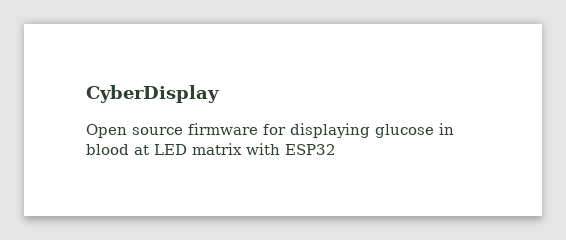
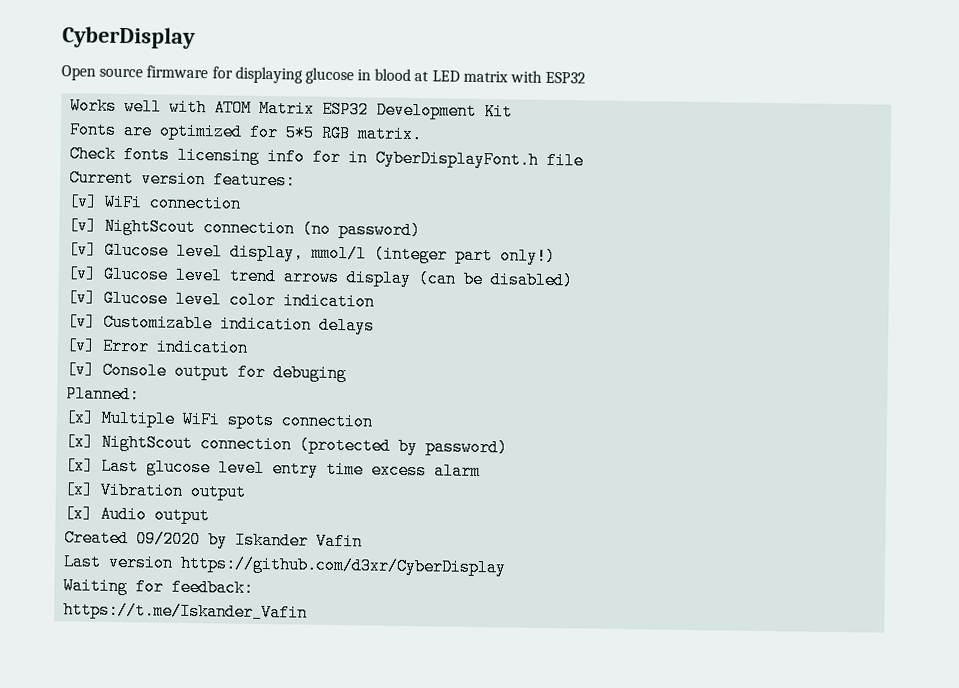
+ Works well with ATOM Matrix ESP32 Development Kit
+ Fonts are optimized for 5*5 RGB matrix.
+ Check fonts licensing info for in CyberDisplayFont.h file
+ Current version features:
+ [v] WiFi connection
+ [v] NightScout connection (no password)
+ [v] Glucose level display, mmol/l (integer part only!)
+ [v] Glucose level trend arrows display (can be disabled)
+ [v] Glucose level color indication
+ [v] Customizable indication delays
+ [v] Error indication
+ [v] Console output for debuging
+ Planned:
+ [x] Multiple WiFi spots connection
+ [x] NightScout connection (protected by password)
+ [x] Last glucose level entry time excess alarm
+ [x] Vibration output
+ [x] Audio output
+ Created 09/2020 by Iskander Vafin
+ Last version https://github.com/d3xr/CyberDisplay
+ Waiting for feedback:
+ https://t.me/Iskander_Vafin

